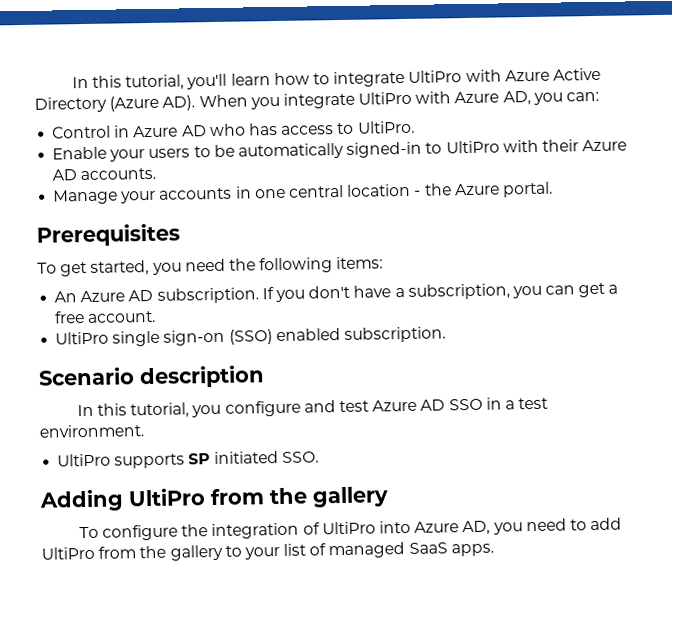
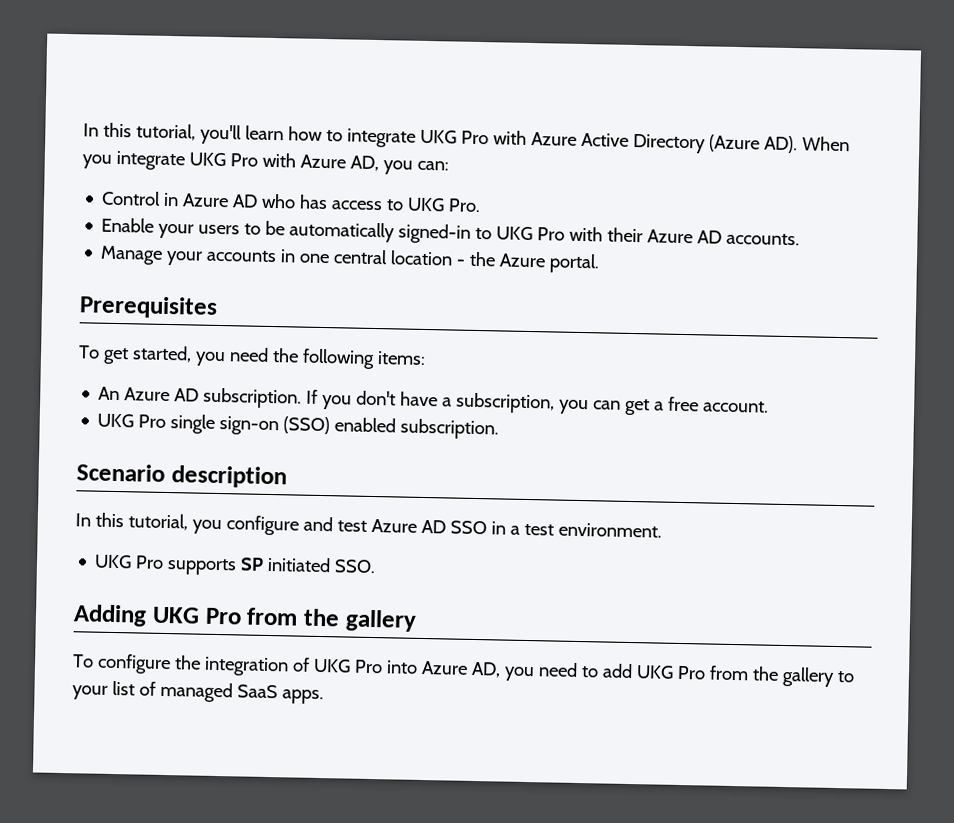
- In this tutorial, you'll learn how to integrate UltiPro with Azure Active Directory (Azure AD). When you integrate UltiPro with Azure AD, you can:
+ In this tutorial, you'll learn how to integrate UKG Pro with Azure Active Directory (Azure AD). When you integrate UKG Pro with Azure AD, you can:
- Control in Azure AD who has access to UltiPro.
+ Control in Azure AD who has access to UKG Pro.
- Enable your users to be automatically signed-in to UltiPro with their Azure AD accounts.
+ Enable your users to be automatically signed-in to UKG Pro with their Azure AD accounts.
- UltiPro single sign-on (SSO) enabled subscription.
+ UKG Pro single sign-on (SSO) enabled subscription.
- UltiPro supports SP initiated SSO.
+ UKG Pro supports SP initiated SSO.
- Adding UltiPro from the gallery
+ Adding UKG Pro from the gallery
- To configure the integration of UltiPro into Azure AD, you need to add UltiPro from the gallery to your list of managed SaaS apps.
+ To configure the integration of UKG Pro into Azure AD, you need to add UKG Pro from the gallery to your list of managed SaaS apps.

